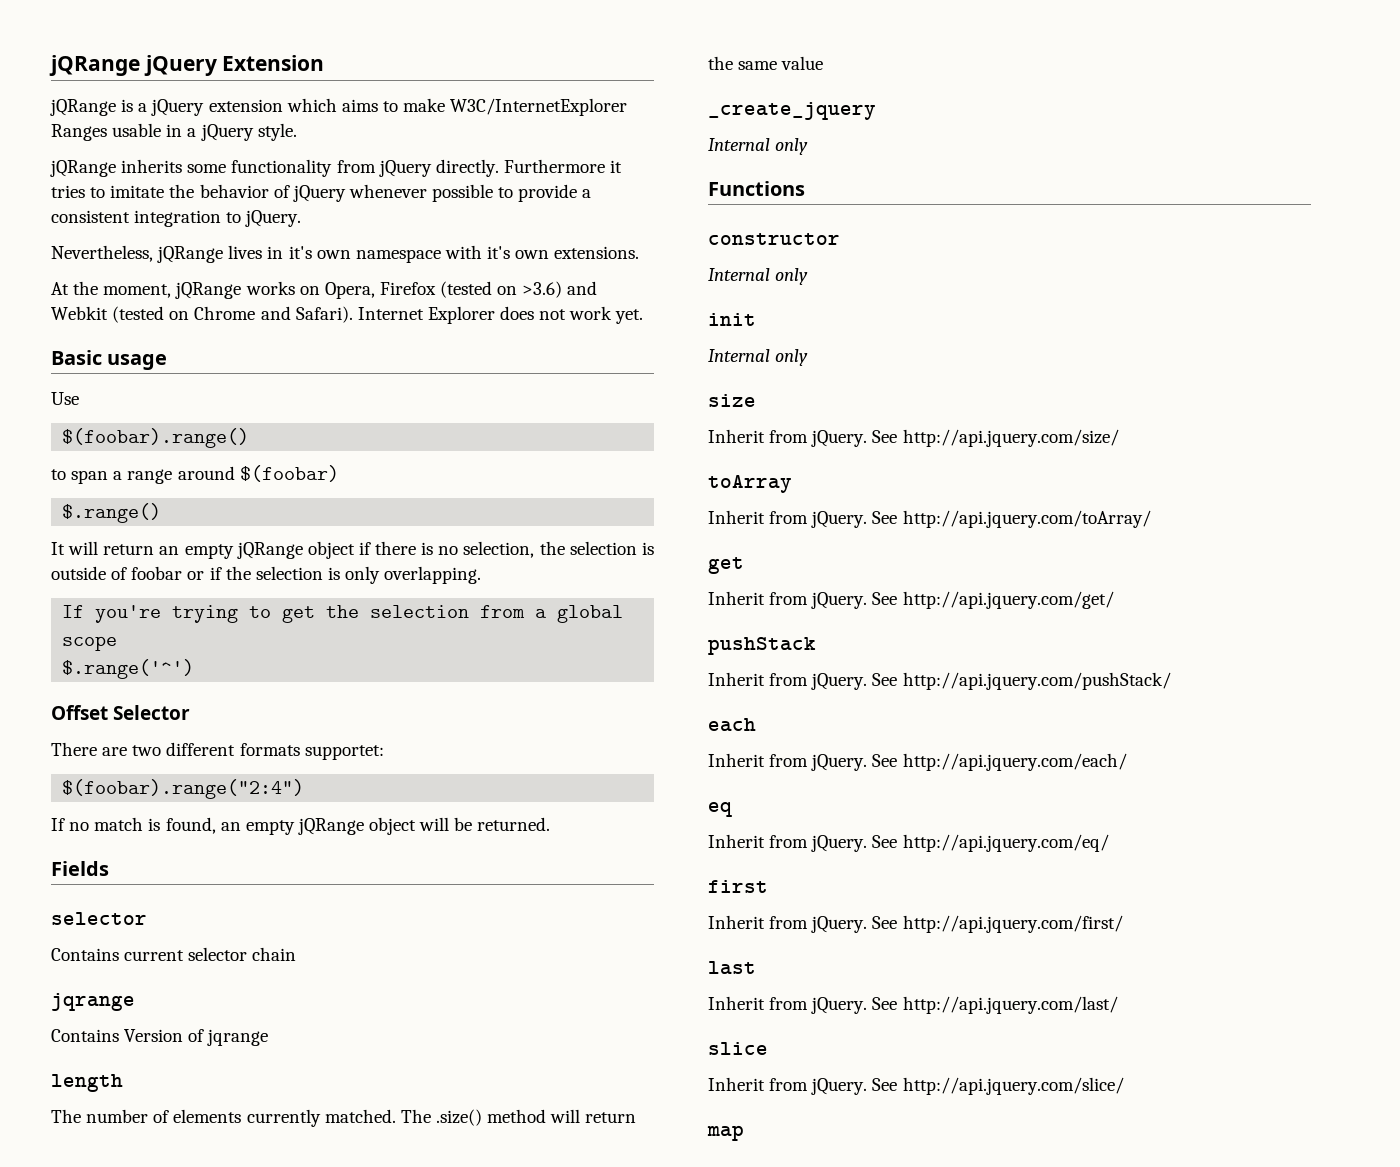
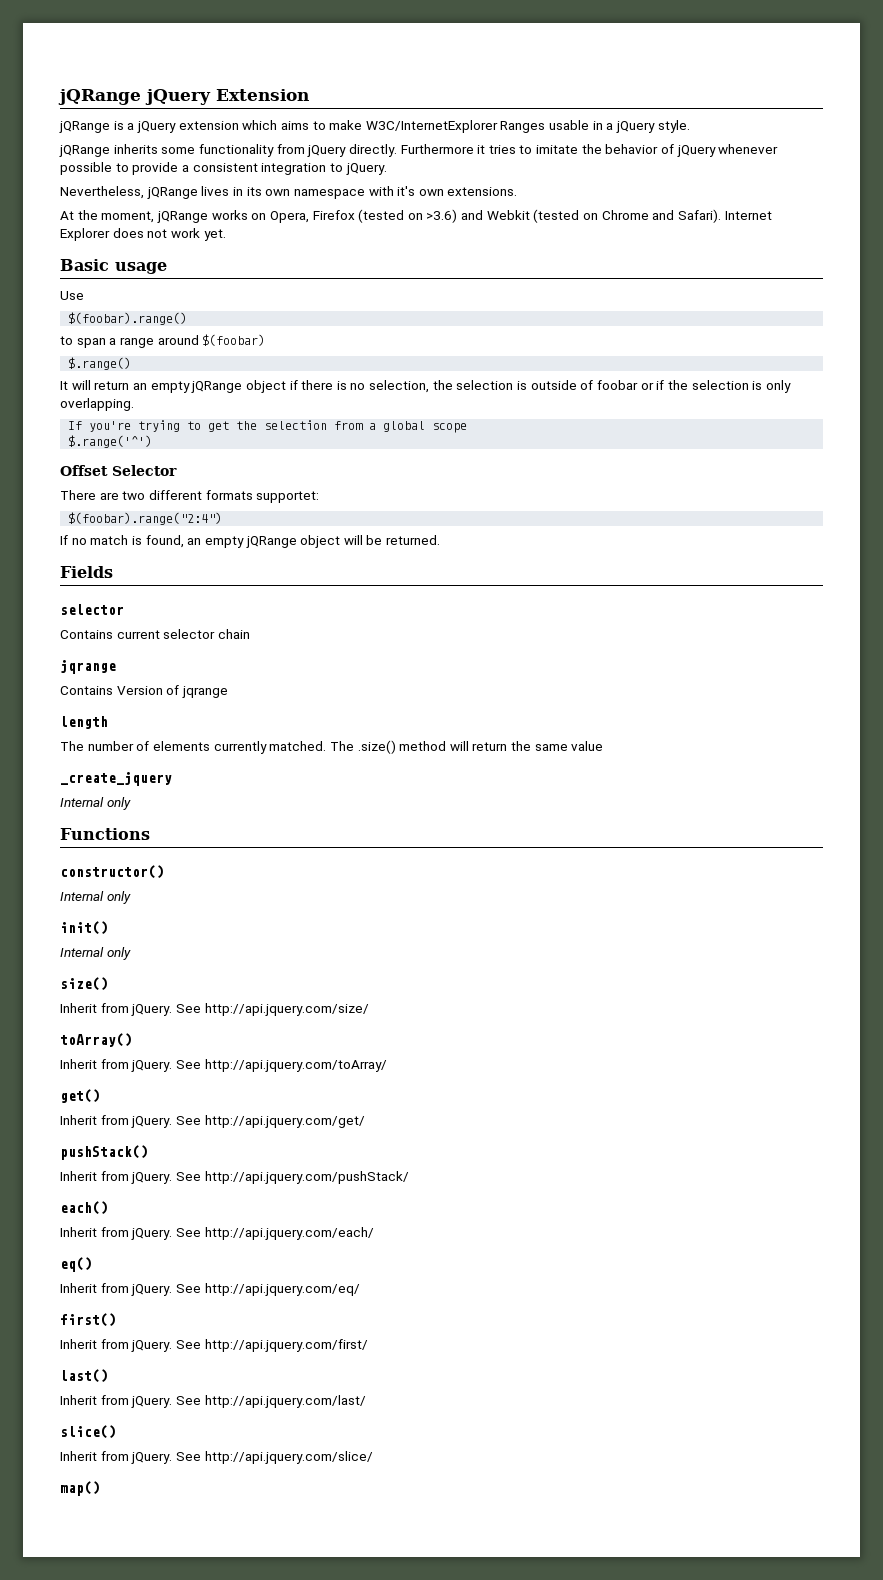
- Nevertheless, jQRange lives in it's own namespace with it's own extensions.
+ Nevertheless, jQRange lives in its own namespace with it's own extensions.
- constructor
+ constructor()
  Internal only
- init
+ init()
  Internal only
- size
+ size()
- toArray
+ toArray()
  See http://api.jquery.com/toArray/
- get
+ get()
- pushStack
+ pushStack()
- each
+ each()
- eq
+ eq()
- first
+ first()
- last
+ last()
- slice
+ slice()
- map
+ map()

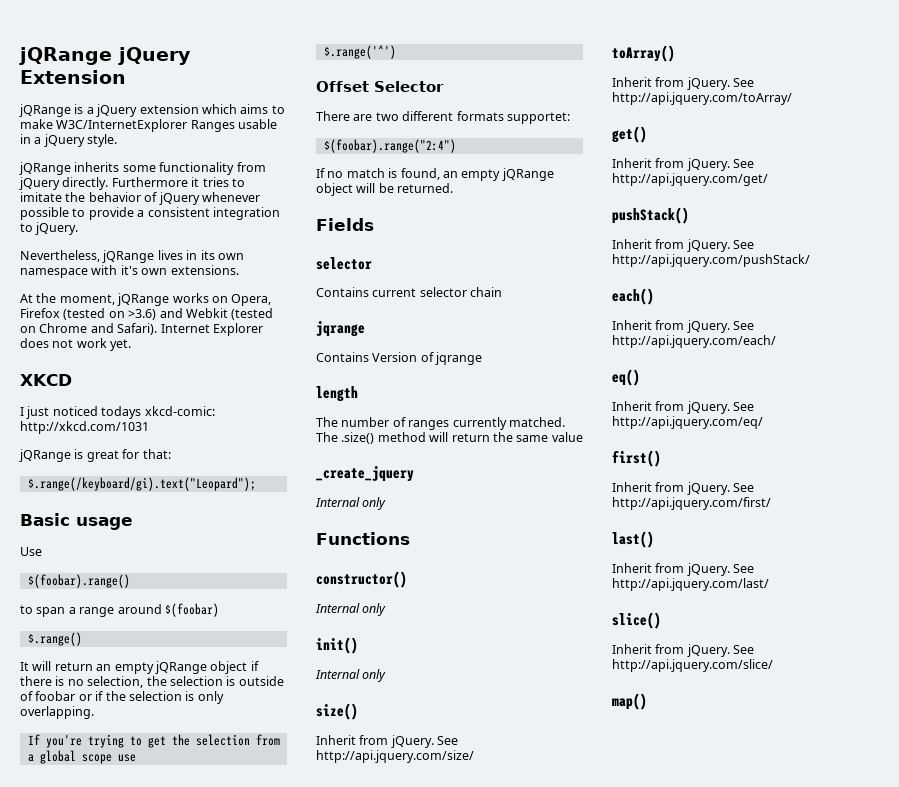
+ XKCD
+ I just noticed todays xkcd-comic: http://xkcd.com/1031
+ jQRange is great for that:
+ $.range(/keyboard/gi).text("Leopard");
- If you're trying to get the selection from a global scope
+ If you're trying to get the selection from a global scope use
- The number of elements currently matched.
+ The number of ranges currently matched.

